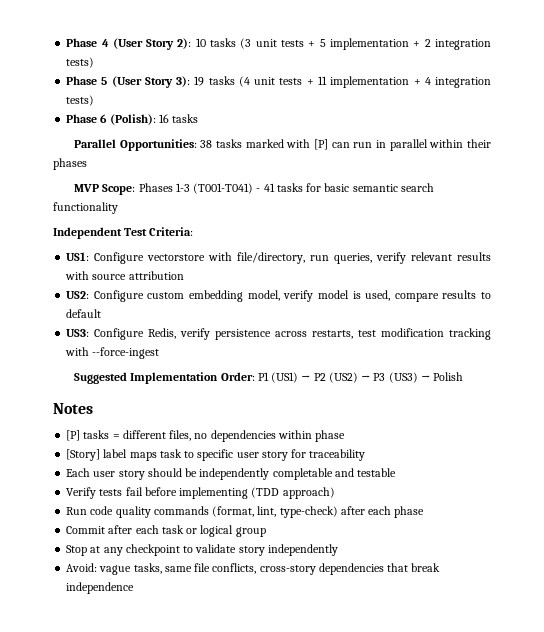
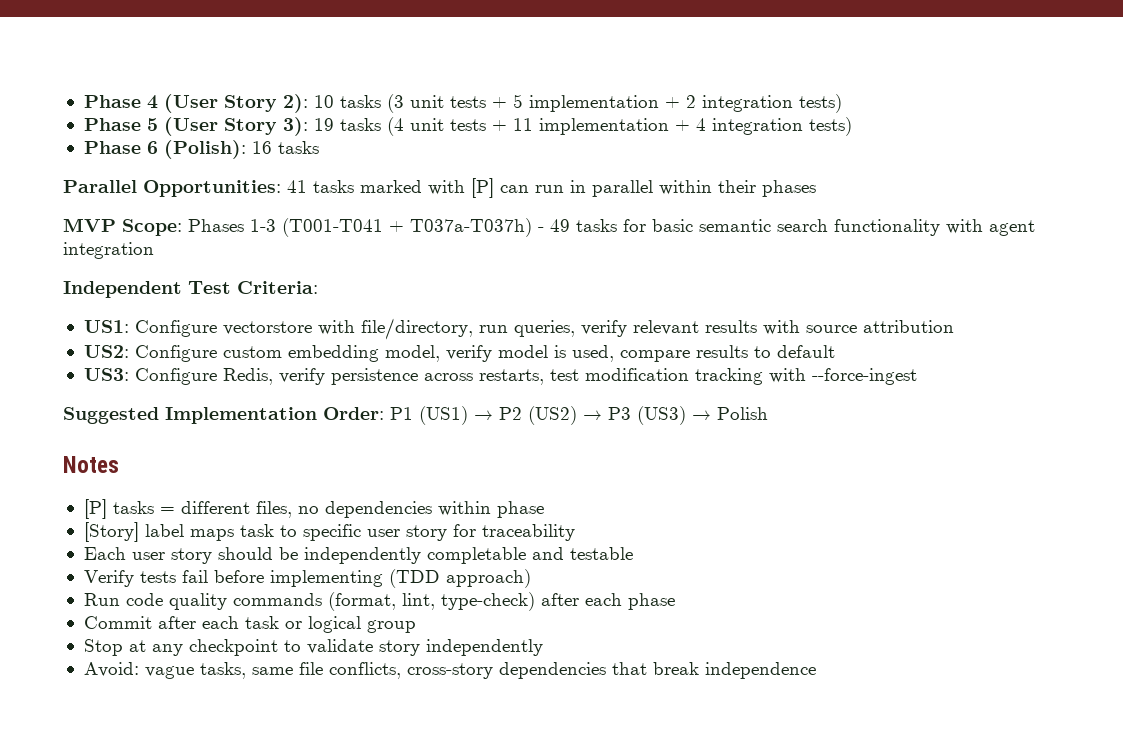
- Parallel Opportunities: 38 tasks marked with [P] can run in parallel within their phases
+ Parallel Opportunities: 41 tasks marked with [P] can run in parallel within their phases
- MVP Scope: Phases 1-3 (T001-T041) - 41 tasks for basic semantic search functionality
+ MVP Scope: Phases 1-3 (T001-T041 + T037a-T037h) - 49 tasks for basic semantic search functionality with agent integration

